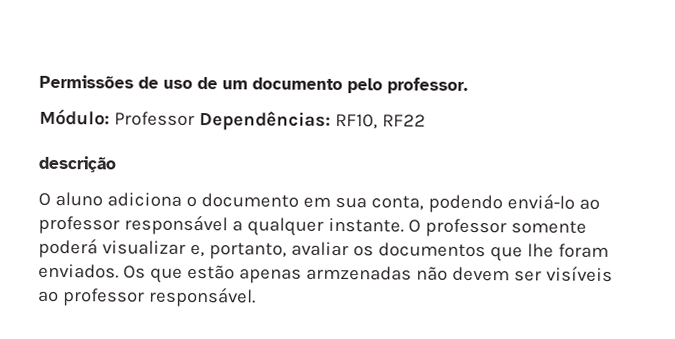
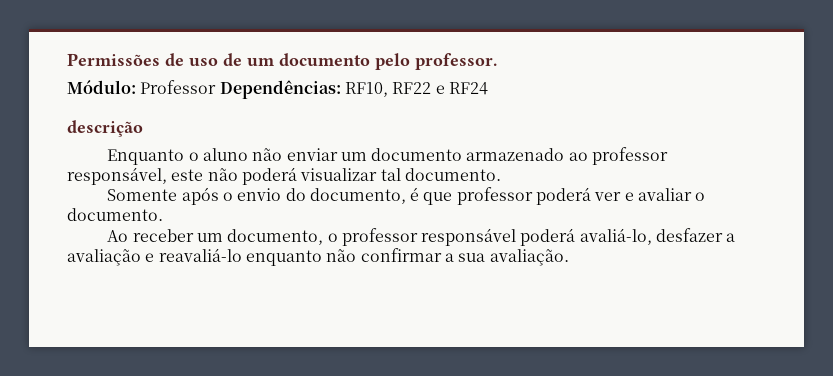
- Módulo: Professor Dependências: RF10, RF22
+ Módulo: Professor Dependências: RF10, RF22 e RF24
- O aluno adiciona o documento em sua conta, podendo enviá-lo ao professor responsável a qualquer instante. O professor somente poderá visualizar e, portanto, avaliar os documentos que lhe foram enviados. Os que estão apenas armzenadas não devem ser visíveis ao professor responsável.
+ Enquanto o aluno não enviar um documento armazenado ao professor responsável, este não poderá visualizar tal documento.
+ Somente após o envio do documento, é que professor poderá ver e avaliar o documento.
+ Ao receber um documento, o professor responsável poderá avaliá-lo, desfazer a avaliação e reavaliá-lo enquanto não confirmar a sua avaliação.

